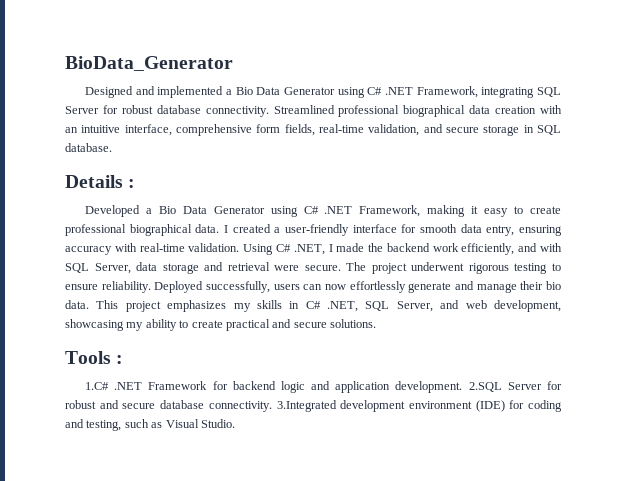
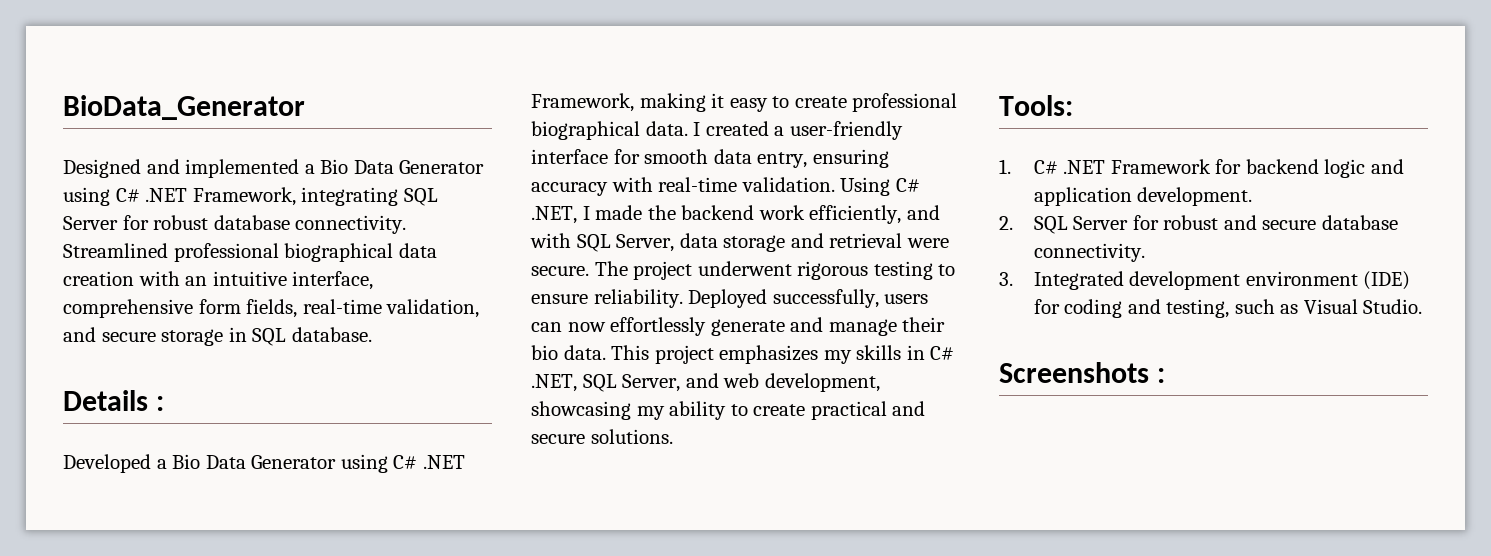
- Tools :
- 1.C# .NET Framework for backend logic and application development. 2.SQL Server for robust and secure database connectivity. 3.Integrated development environment (IDE) for coding and testing, such as Visual Studio.
+ Tools:
+ 1. C# .NET Framework for backend logic and application development.
+ 2. SQL Server for robust and secure database connectivity.
+ 3. Integrated development environment (IDE) for coding and testing, such as Visual Studio.
+ Screenshots :

